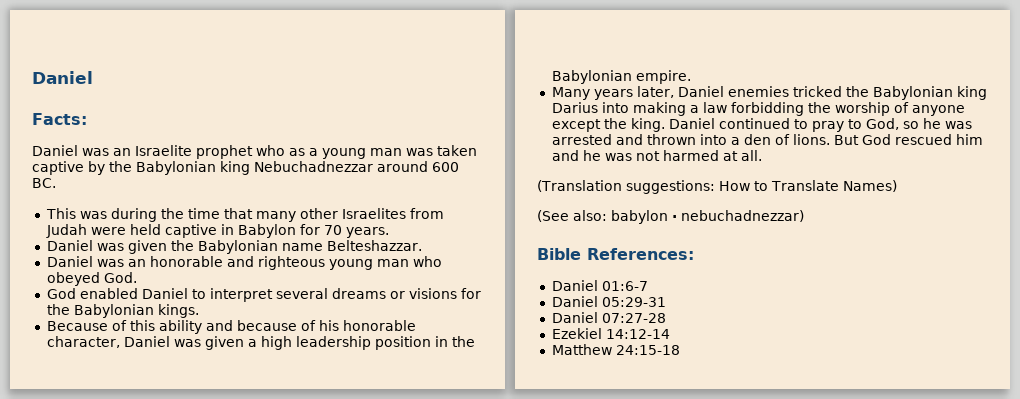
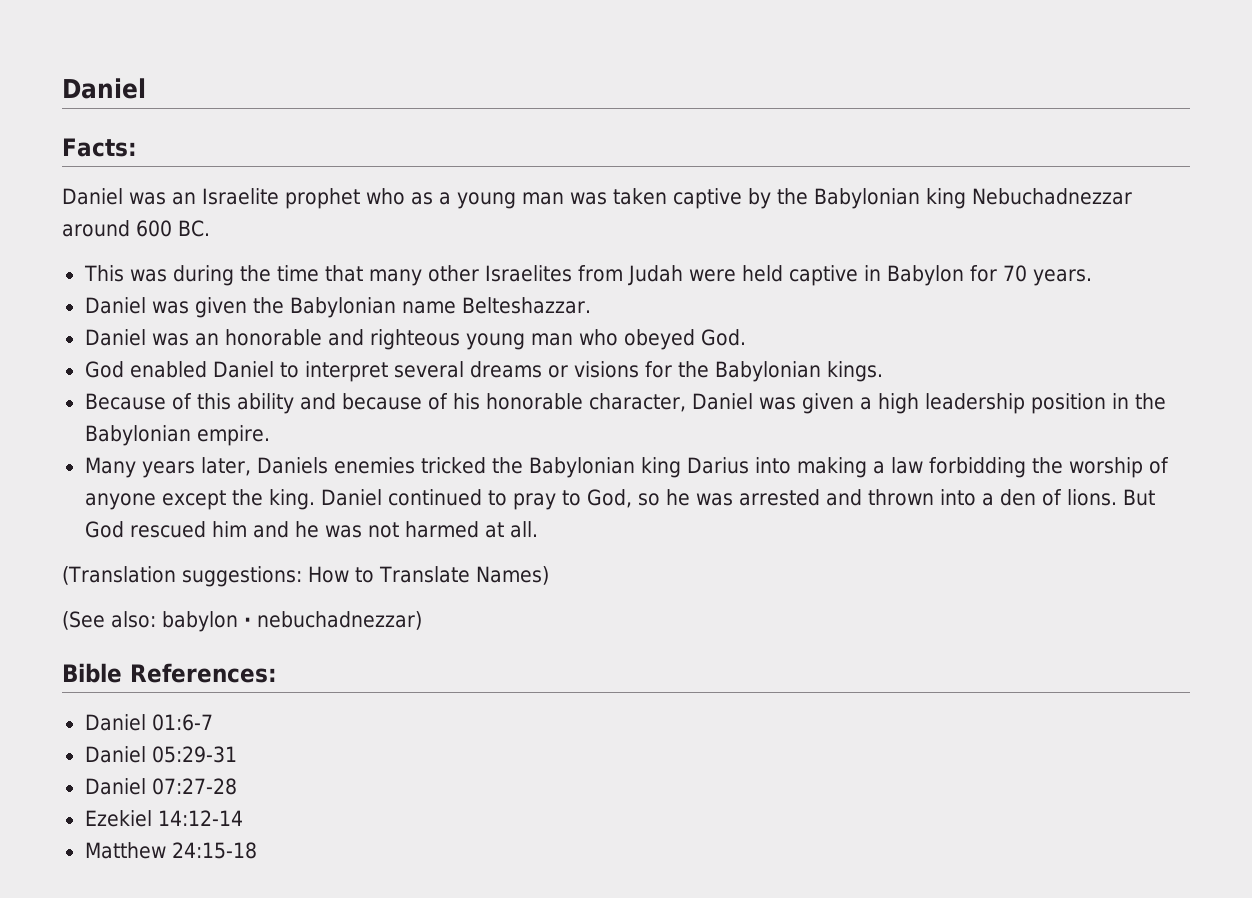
- Many years later, Daniel enemies tricked the Babylonian king Darius into making a law forbidding the worship of anyone except the king.
+ Many years later, Daniels enemies tricked the Babylonian king Darius into making a law forbidding the worship of anyone except the king.

